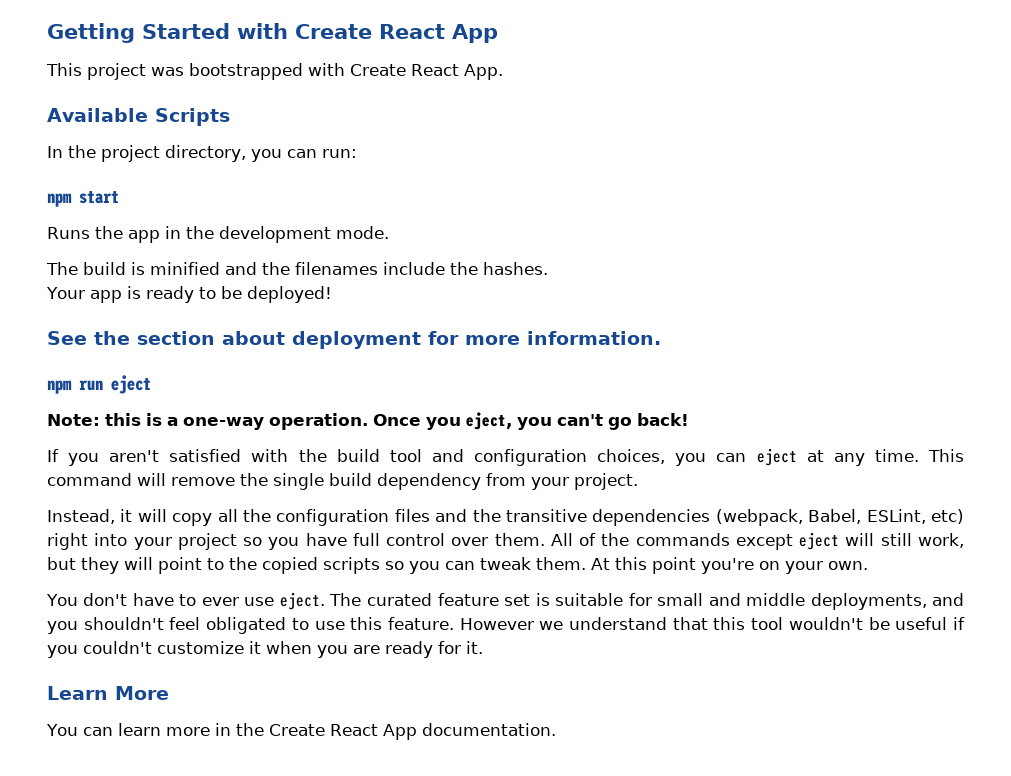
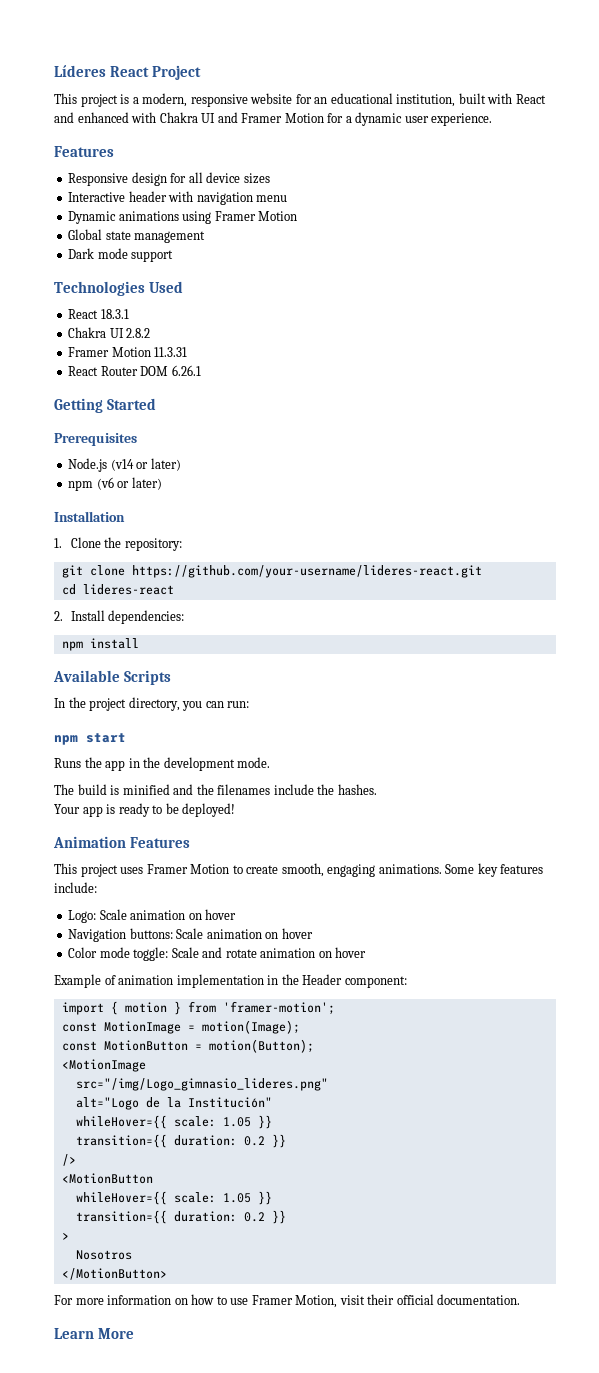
- Getting Started with Create React App
- This project was bootstrapped with Create React App.
+ Líderes React Project
+ This project is a modern, responsive website for an educational institution, built with React and enhanced with Chakra UI and Framer Motion for a dynamic user experience.
+ Features
+ Responsive design for all device sizes
+ Interactive header with navigation menu
+ Dynamic animations using Framer Motion
+ Global state management
+ Dark mode support
+ Technologies Used
+ React 18.3.1
+ Chakra UI 2.8.2
+ Framer Motion 11.3.31
+ React Router DOM 6.26.1
+ Getting Started
+ Prerequisites
+ Node.js (v14 or later)
+ npm (v6 or later)
+ Installation
+ 1. Clone the repository:
+ git clone https://github.com/your-username/lideres-react.git
+ cd lideres-react
+ 2. Install dependencies:
+ npm install
- See the section about deployment for more information.
- npm run eject
- Note: this is a one-way operation. Once you eject, you can't go back!
- If you aren't satisfied with the build tool and configuration choices, you can eject at any time. This command will remove the single build dependency from your project.
- Instead, it will copy all the configuration files and the transitive dependencies (webpack, Babel, ESLint, etc) right into your project so you have full control over them. All of the commands except eject will still work, but they will point to the copied scripts so you can tweak them. At this point you're on your own.
- You don't have to ever use eject. The curated feature set is suitable for small and middle deployments, and you shouldn't feel obligated to use this feature. However we understand that this tool wouldn't be useful if you couldn't customize it when you are ready for it.
+ Animation Features
+ This project uses Framer Motion to create smooth, engaging animations. Some key features include:
+ Logo: Scale animation on hover
+ Navigation buttons: Scale animation on hover
+ Color mode toggle: Scale and rotate animation on hover
+ Example of animation implementation in the Header component:
+ import { motion } from 'framer-motion';
+ const MotionImage = motion(Image);
+ const MotionButton = motion(Button);
+ <MotionImage
+ src="/img/Logo_gimnasio_lideres.png"
+ alt="Logo de la Institución"
+ whileHover={{ scale: 1.05 }}
+ transition={{ duration: 0.2 }}
+ />
+ <MotionButton
+ whileHover={{ scale: 1.05 }}
+ transition={{ duration: 0.2 }}
+ >
+ Nosotros
+ </MotionButton>
+ For more information on how to use Framer Motion, visit their official documentation.
  Learn More
- You can learn more in the Create React App documentation.

